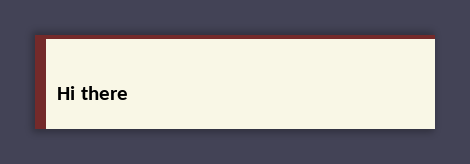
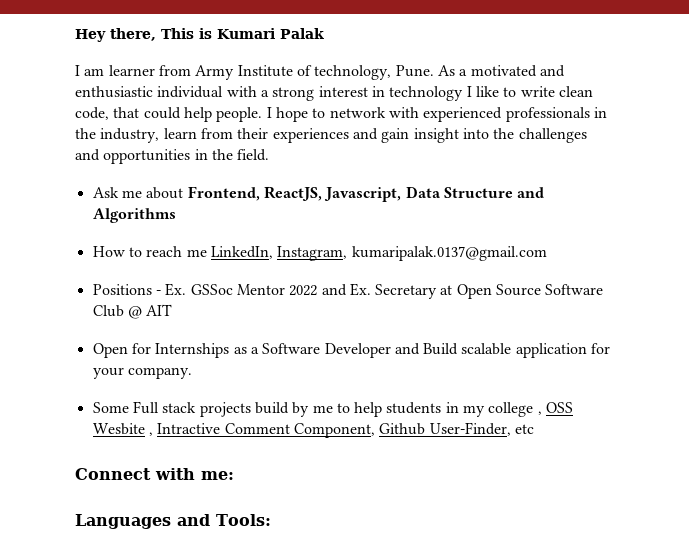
- Hi there
+ Hey there, This is Kumari Palak
+ I am learner from Army Institute of technology, Pune. As a motivated and enthusiastic individual with a strong interest in technology I like to write clean code, that could help people. I hope to network with experienced professionals in the industry, learn from their experiences and gain insight into the challenges and opportunities in the field.
+ Ask me about Frontend, ReactJS, Javascript, Data Structure and Algorithms
+ How to reach me LinkedIn, Instagram, kumaripalak.0137@gmail.com
+ Positions - Ex. GSSoc Mentor 2022 and Ex. Secretary at Open Source Software Club @ AIT
+ Open for Internships as a Software Developer and Build scalable application for your company.
+ Some Full stack projects build by me to help students in my college , OSS Wesbite , Intractive Comment Component, Github User-Finder, etc
+ Connect with me:
+ Languages and Tools:

